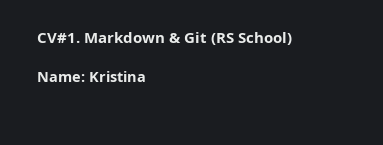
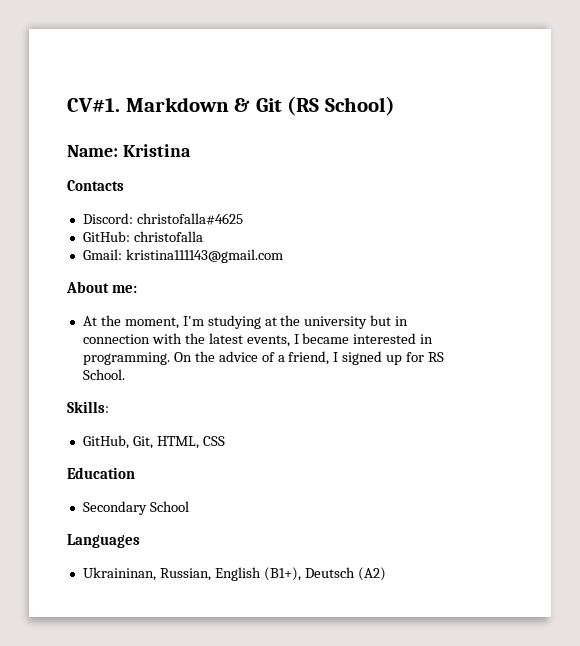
+ Contacts
+ Discord: christofalla#4625
+ GitHub: christofalla
+ Gmail: kristina111143@gmail.com
+ About me:
+ At the moment, I'm studying at the university but in connection with the latest events, I became interested in programming. On the advice of a friend, I signed up for RS School.
+ Skills:
+ GitHub, Git, HTML, CSS
+ Education
+ Secondary School
+ Languages
+ Ukraininan, Russian, English (B1+), Deutsch (A2)

